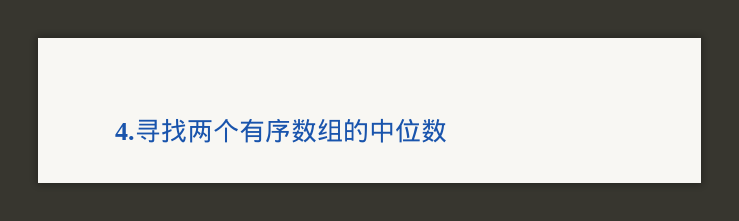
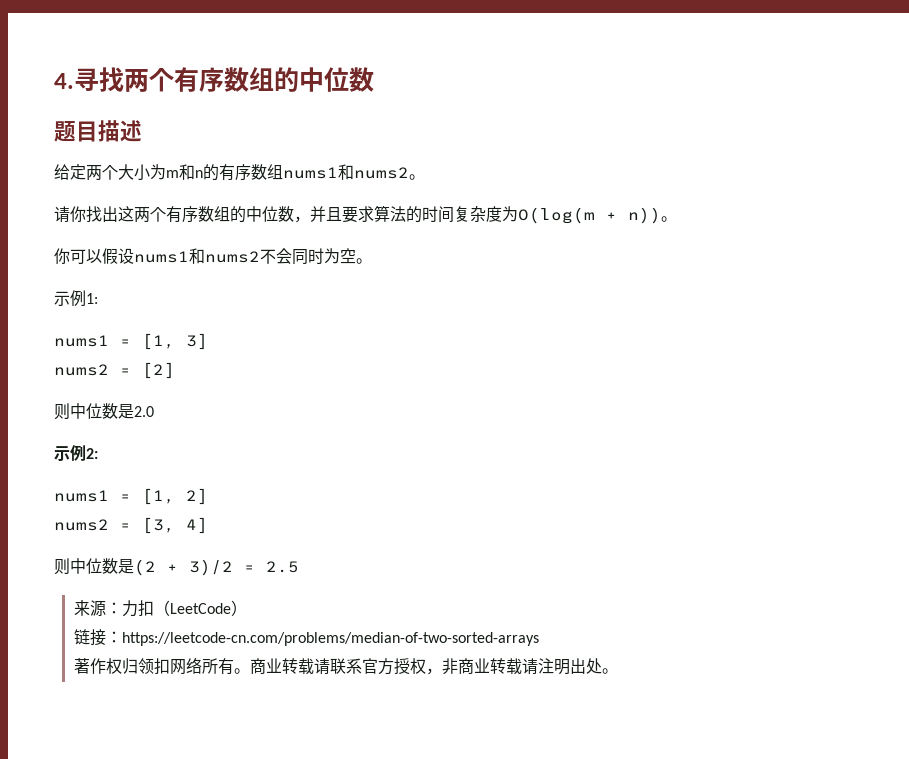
+ 题目描述
+ 给定两个大小为m和n的有序数组nums1和nums2。
+ 请你找出这两个有序数组的中位数，并且要求算法的时间复杂度为O(log(m + n))。
+ 你可以假设nums1和nums2不会同时为空。
+ 示例1:
+ nums1 = [1, 3]
+ nums2 = [2]
+ 则中位数是2.0
+ 示例2:
+ nums1 = [1, 2]
+ nums2 = [3, 4]
+ 则中位数是(2 + 3)/2 = 2.5
+ 来源：力扣（LeetCode）
+ 链接：https://leetcode-cn.com/problems/median-of-two-sorted-arrays
+ 著作权归领扣网络所有。商业转载请联系官方授权，非商业转载请注明出处。

